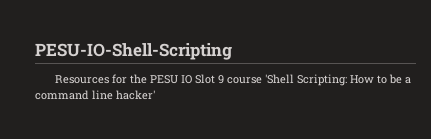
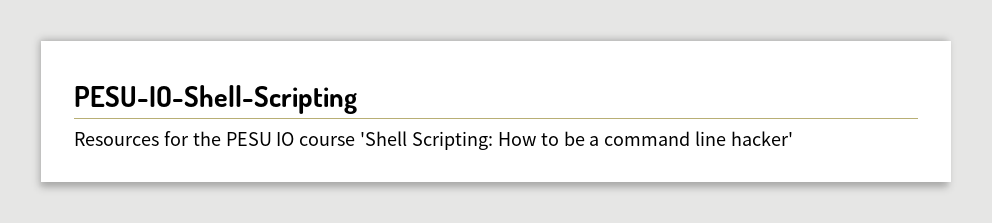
- Resources for the PESU IO Slot 9 course 'Shell Scripting: How to be a command line hacker'
+ Resources for the PESU IO course 'Shell Scripting: How to be a command line hacker'

